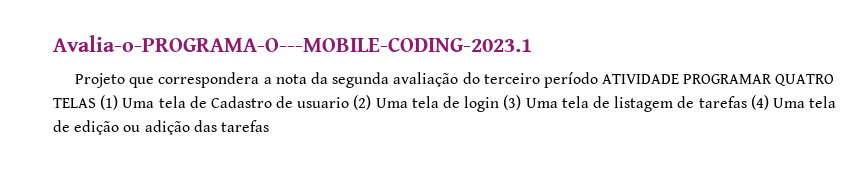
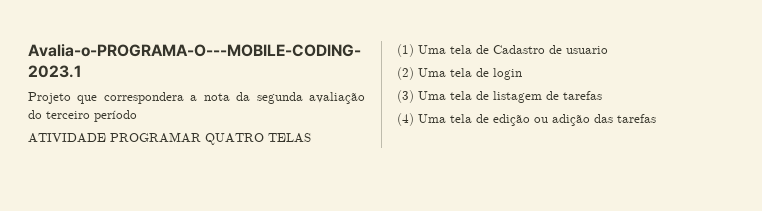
- Projeto que correspondera a nota da segunda avaliação do terceiro período ATIVIDADE PROGRAMAR QUATRO TELAS (1) Uma tela de Cadastro de usuario (2) Uma tela de login (3) Uma tela de listagem de tarefas (4) Uma tela de edição ou adição das tarefas
+ Projeto que correspondera a nota da segunda avaliação do terceiro período
+ ATIVIDADE PROGRAMAR QUATRO TELAS
+ (1) Uma tela de Cadastro de usuario
+ (2) Uma tela de login
+ (3) Uma tela de listagem de tarefas
+ (4) Uma tela de edição ou adição das tarefas

